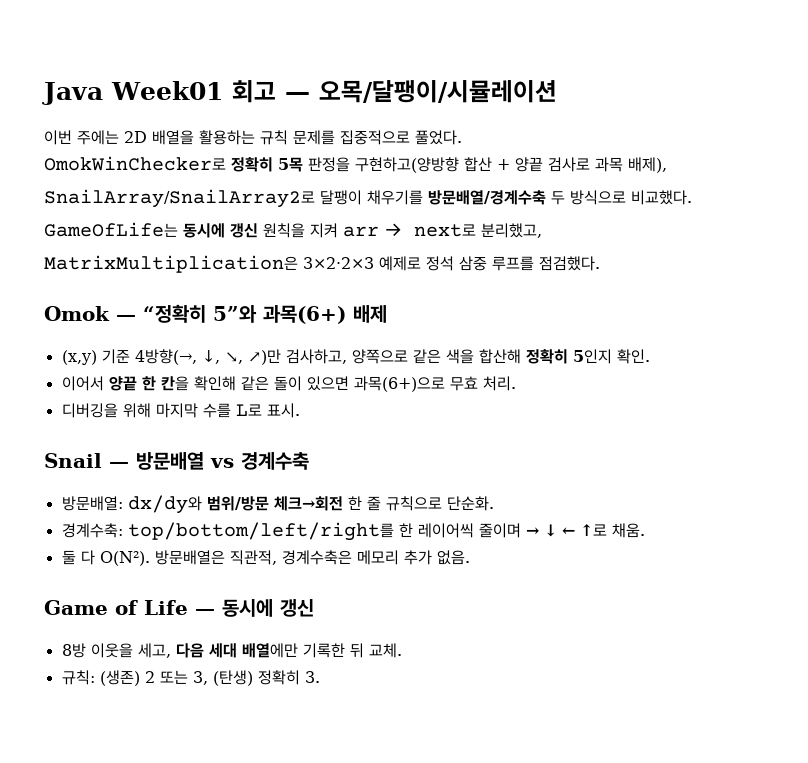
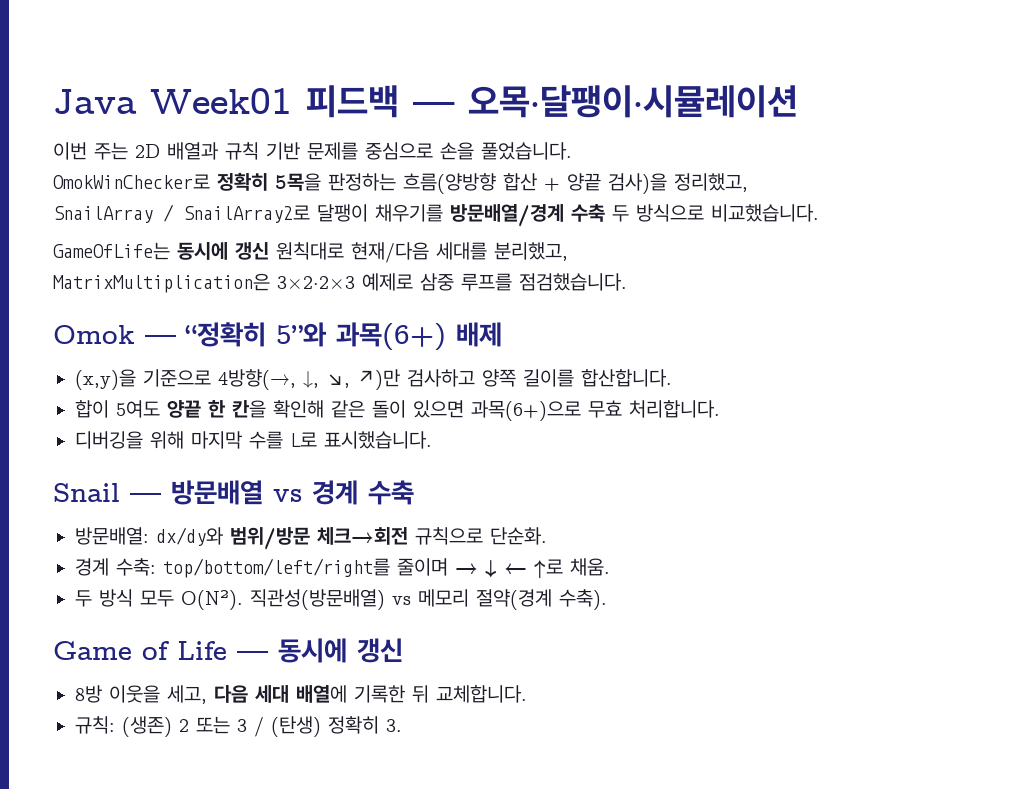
- Java Week01 회고 — 오목/달팽이/시뮬레이션
- 이번 주에는 2D 배열을 활용하는 규칙 문제를 집중적으로 풀었다.
- OmokWinChecker로 정확히 5목 판정을 구현하고(양방향 합산 + 양끝 검사로 과목 배제),
- SnailArray/SnailArray2로 달팽이 채우기를 방문배열/경계수축 두 방식으로 비교했다.
+ Java Week01 피드백 — 오목·달팽이·시뮬레이션
+ 이번 주는 2D 배열과 규칙 기반 문제를 중심으로 손을 풀었습니다.
+ OmokWinChecker로 정확히 5목을 판정하는 흐름(양방향 합산 + 양끝 검사)을 정리했고,
+ SnailArray / SnailArray2로 달팽이 채우기를 방문배열/경계 수축 두 방식으로 비교했습니다.
- GameOfLife는 동시에 갱신 원칙을 지켜 arr → next로 분리했고,
+ GameOfLife는 동시에 갱신 원칙대로 현재/다음 세대를 분리했고,
- MatrixMultiplication은 3×2·2×3 예제로 정석 삼중 루프를 점검했다.
+ MatrixMultiplication은 3×2·2×3 예제로 삼중 루프를 점검했습니다.
- (x,y) 기준 4방향(→, ↓, ↘, ↗)만 검사하고, 양쪽으로 같은 색을 합산해 정확히 5인지 확인.
- 이어서 양끝 한 칸을 확인해 같은 돌이 있으면 과목(6+)으로 무효 처리.
+ (x,y)을 기준으로 4방향(→, ↓, ↘, ↗)만 검사하고 양쪽 길이를 합산합니다.
+ 합이 5여도 양끝 한 칸을 확인해 같은 돌이 있으면 과목(6+)으로 무효 처리합니다.
- 디버깅을 위해 마지막 수를 L로 표시.
+ 디버깅을 위해 마지막 수를 L로 표시했습니다.
- Snail — 방문배열 vs 경계수축
+ Snail — 방문배열 vs 경계 수축
- 방문배열: dx/dy와 범위/방문 체크→회전 한 줄 규칙으로 단순화.
+ 방문배열: dx/dy와 범위/방문 체크→회전 규칙으로 단순화.
- 경계수축: top/bottom/left/right를 한 레이어씩 줄이며 → ↓ ← ↑로 채움.
+ 경계 수축: top/bottom/left/right를 줄이며 → ↓ ← ↑로 채움.
- 둘 다 O(N²). 방문배열은 직관적, 경계수축은 메모리 추가 없음.
+ 두 방식 모두 O(N²). 직관성(방문배열) vs 메모리 절약(경계 수축).
- 8방 이웃을 세고, 다음 세대 배열에만 기록한 뒤 교체.
+ 8방 이웃을 세고, 다음 세대 배열에 기록한 뒤 교체합니다.
- 규칙: (생존) 2 또는 3, (탄생) 정확히 3.
+ 규칙: (생존) 2 또는 3 / (탄생) 정확히 3.

